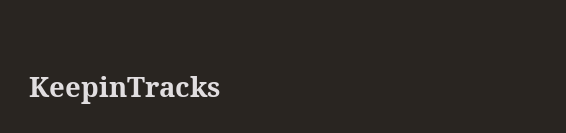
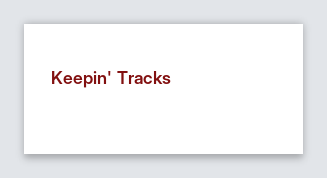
- KeepinTracks
+ Keepin' Tracks

